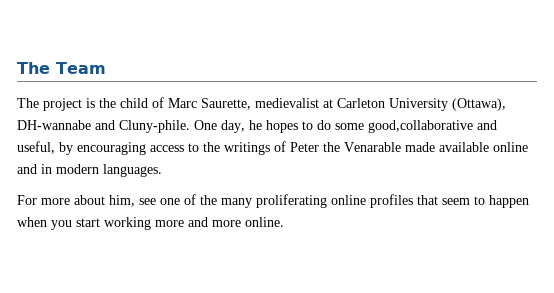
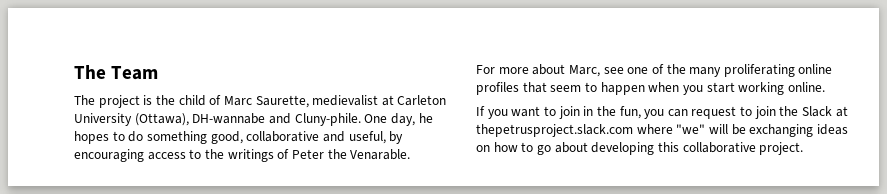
- One day, he hopes to do some good,collaborative and useful, by encouraging access to the writings of Peter the Venarable made available online and in modern languages.
+ One day, he hopes to do something good, collaborative and useful, by encouraging access to the writings of Peter the Venarable.
- For more about him, see one of the many proliferating online profiles that seem to happen when you start working more and more online.
+ For more about Marc, see one of the many proliferating online profiles that seem to happen when you start working online.
+ If you want to join in the fun, you can request to join the Slack at thepetrusproject.slack.com where "we" will be exchanging ideas on how to go about developing this collaborative project.

